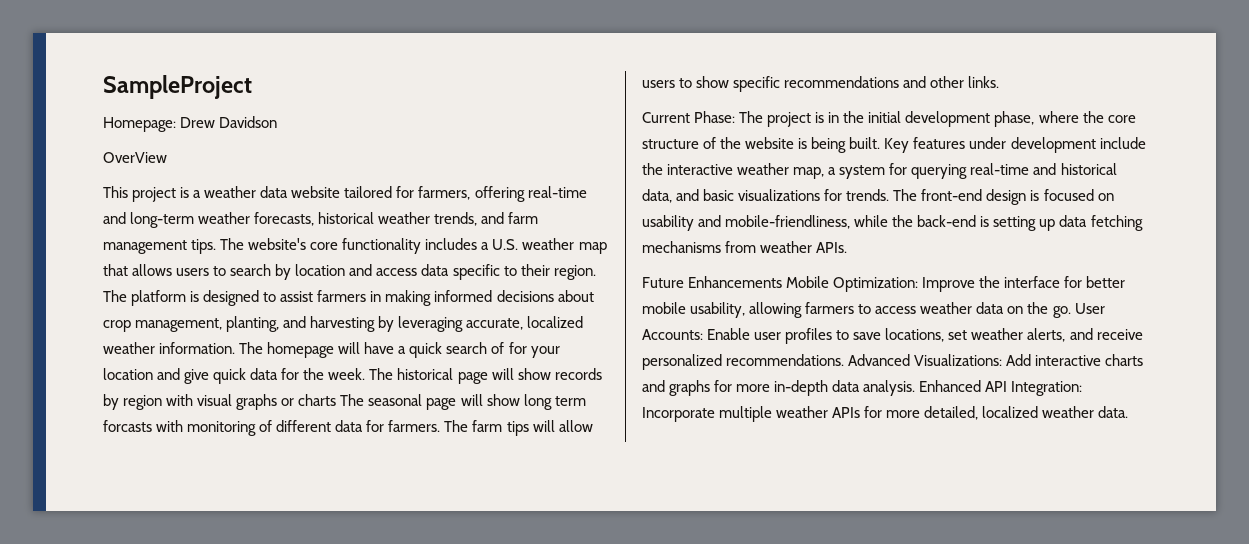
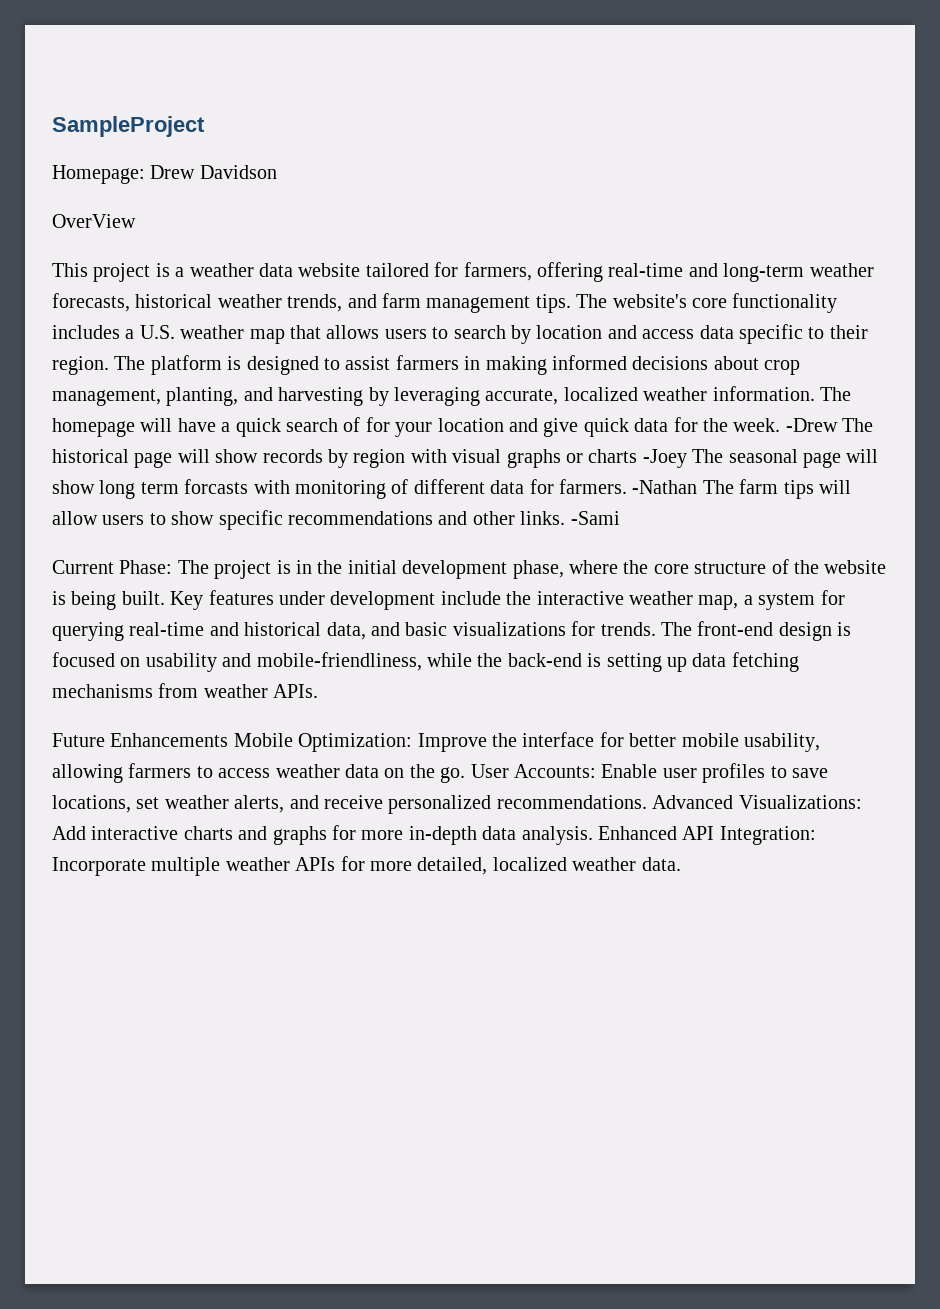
- The historical page will show records by region with visual graphs or charts The seasonal page will show long term forcasts with monitoring of different data for farmers.
+ -Drew The historical page will show records by region with visual graphs or charts -Joey The seasonal page will show long term forcasts with monitoring of different data for farmers.
- The farm tips will allow users to show specific recommendations and other links.
+ -Nathan The farm tips will allow users to show specific recommendations and other links. -Sami

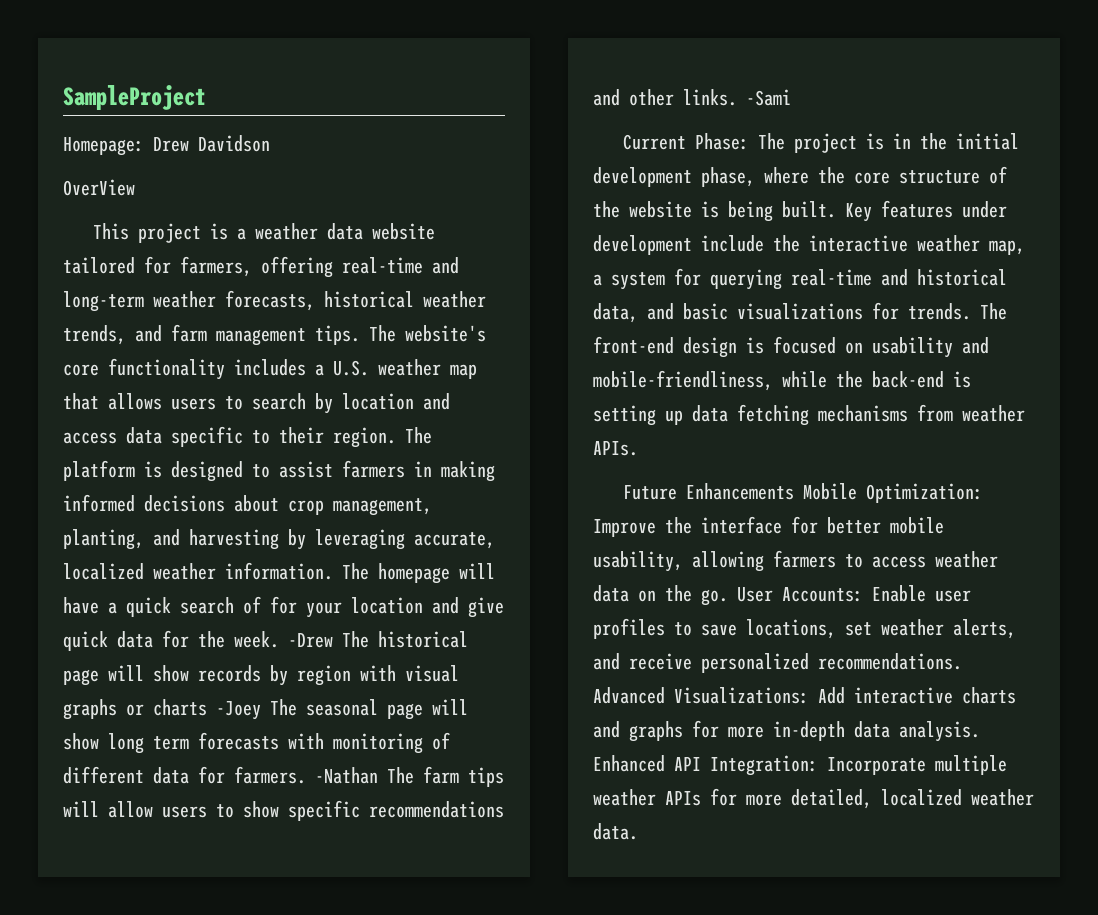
- -Drew The historical page will show records by region with visual graphs or charts -Joey The seasonal page will show long term forcasts with monitoring of different data for farmers.
+ -Drew The historical page will show records by region with visual graphs or charts -Joey The seasonal page will show long term forecasts with monitoring of different data for farmers.

